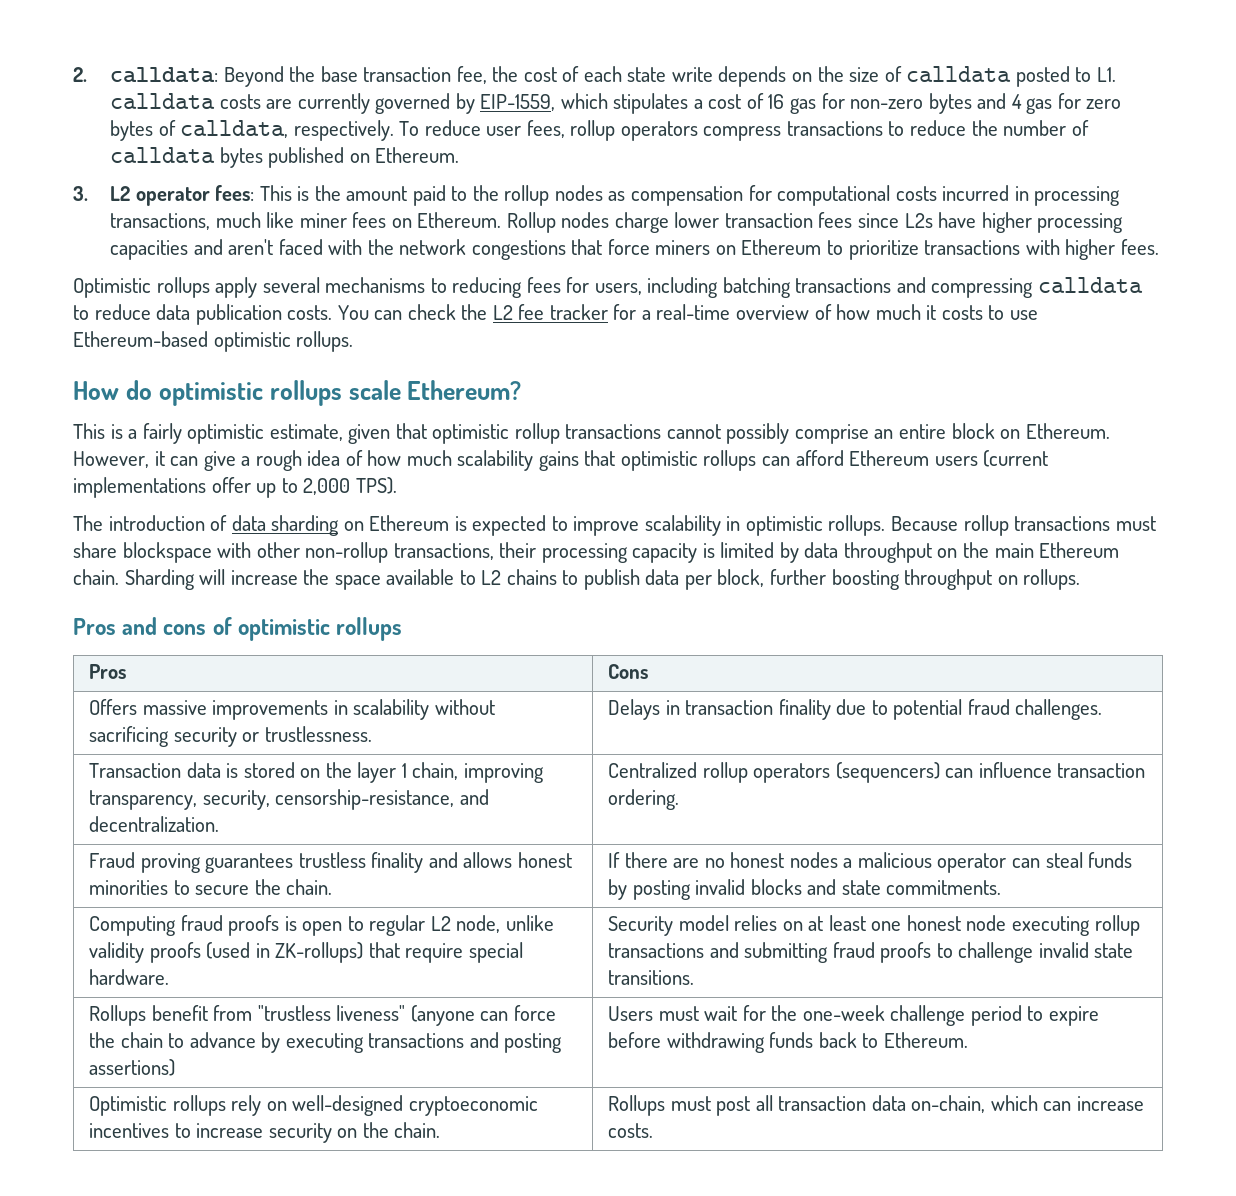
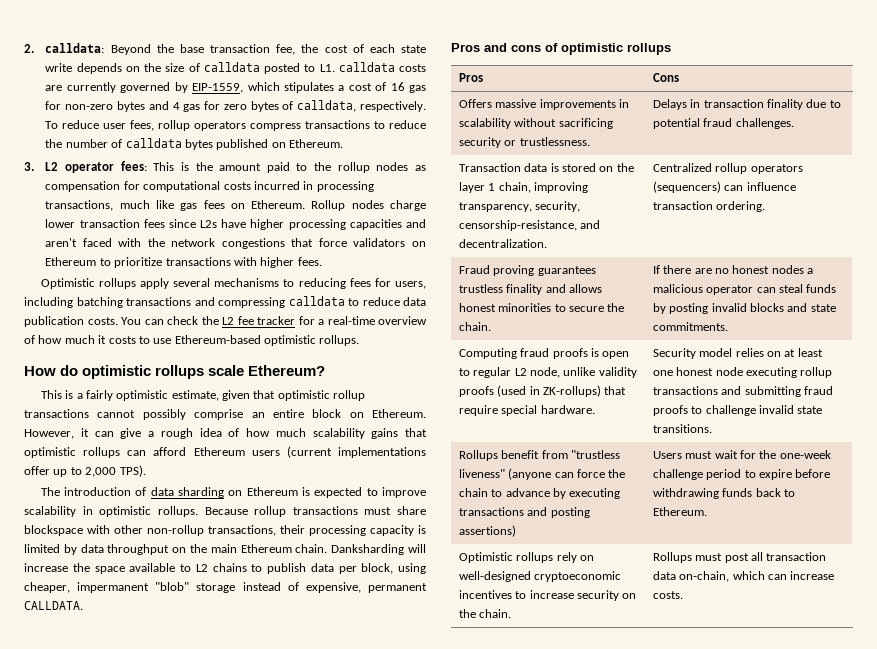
- 3. L2 operator fees: This is the amount paid to the rollup nodes as compensation for computational costs incurred in processing transactions, much like miner fees on Ethereum.
+ 3. L2 operator fees: This is the amount paid to the rollup nodes as compensation for computational costs incurred in processing transactions, much like gas fees on Ethereum.
- Rollup nodes charge lower transaction fees since L2s have higher processing capacities and aren't faced with the network congestions that force miners on Ethereum to prioritize transactions with higher fees.
+ Rollup nodes charge lower transaction fees since L2s have higher processing capacities and aren't faced with the network congestions that force validators on Ethereum to prioritize transactions with higher fees.
- Sharding will increase the space available to L2 chains to publish data per block, further boosting throughput on rollups.
+ Danksharding will increase the space available to L2 chains to publish data per block, using cheaper, impermanent "blob" storage instead of expensive, permanent CALLDATA.

